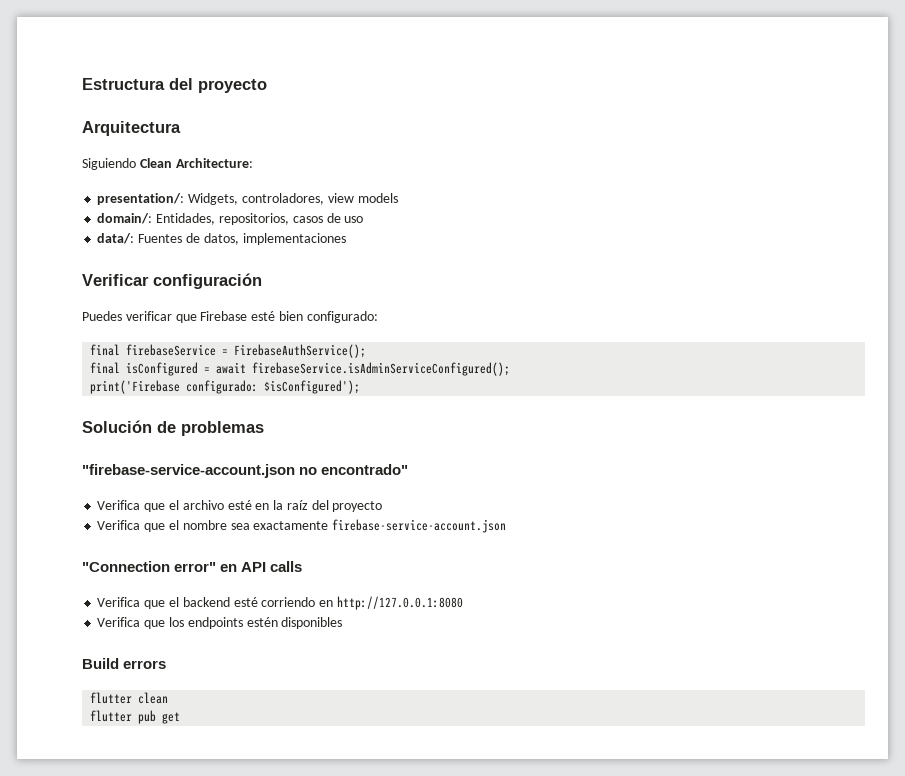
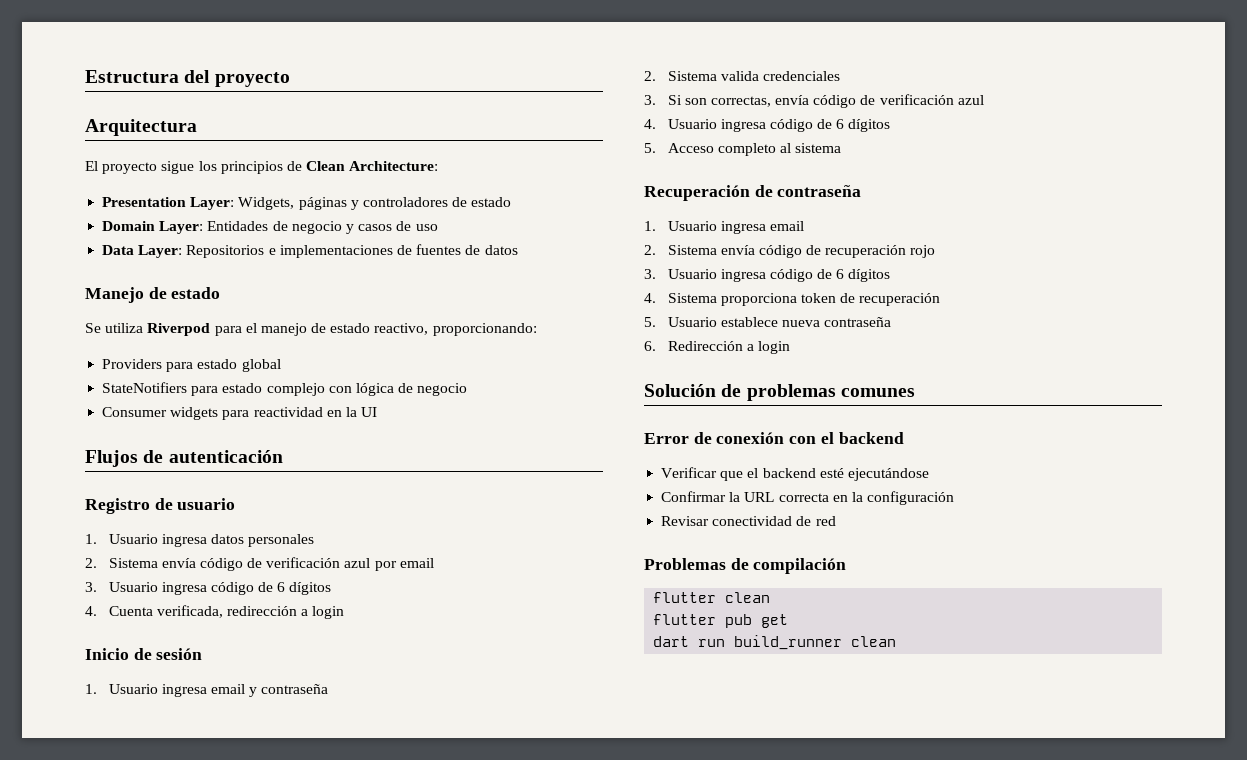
- Siguiendo Clean Architecture:
- presentation/: Widgets, controladores, view models
- domain/: Entidades, repositorios, casos de uso
- data/: Fuentes de datos, implementaciones
- Verificar configuración
- Puedes verificar que Firebase esté bien configurado:
- final firebaseService = FirebaseAuthService();
- final isConfigured = await firebaseService.isAdminServiceConfigured();
- print('Firebase configurado: $isConfigured');
- Solución de problemas
- "firebase-service-account.json no encontrado"
- Verifica que el archivo esté en la raíz del proyecto
- Verifica que el nombre sea exactamente firebase-service-account.json
- "Connection error" en API calls
- Verifica que el backend esté corriendo en http://127.0.0.1:8080
- Verifica que los endpoints estén disponibles
- Build errors
+ El proyecto sigue los principios de Clean Architecture:
+ Presentation Layer: Widgets, páginas y controladores de estado
+ Domain Layer: Entidades de negocio y casos de uso
+ Data Layer: Repositorios e implementaciones de fuentes de datos
+ Manejo de estado
+ Se utiliza Riverpod para el manejo de estado reactivo, proporcionando:
+ Providers para estado global
+ StateNotifiers para estado complejo con lógica de negocio
+ Consumer widgets para reactividad en la UI
+ Flujos de autenticación
+ Registro de usuario
+ 1. Usuario ingresa datos personales
+ 2. Sistema envía código de verificación azul por email
+ 3. Usuario ingresa código de 6 dígitos
+ 4. Cuenta verificada, redirección a login
+ Inicio de sesión
+ 1. Usuario ingresa email y contraseña
+ 2. Sistema valida credenciales
+ 3. Si son correctas, envía código de verificación azul
+ 4. Usuario ingresa código de 6 dígitos
+ 5. Acceso completo al sistema
+ Recuperación de contraseña
+ 1. Usuario ingresa email
+ 2. Sistema envía código de recuperación rojo
+ 3. Usuario ingresa código de 6 dígitos
+ 4. Sistema proporciona token de recuperación
+ 5. Usuario establece nueva contraseña
+ 6. Redirección a login
+ Solución de problemas comunes
+ Error de conexión con el backend
+ Verificar que el backend esté ejecutándose
+ Confirmar la URL correcta en la configuración
+ Revisar conectividad de red
+ Problemas de compilación
+ dart run build_runner clean

